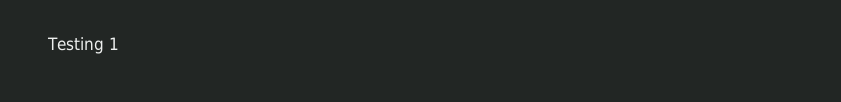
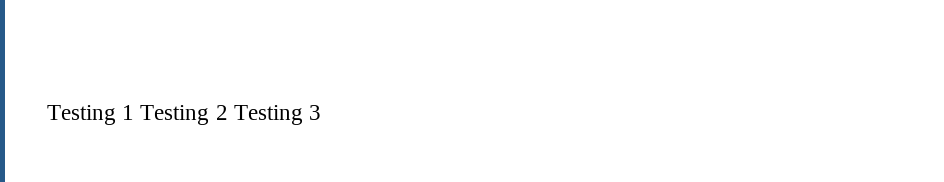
- Testing 1
+ Testing 1 Testing 2 Testing 3

